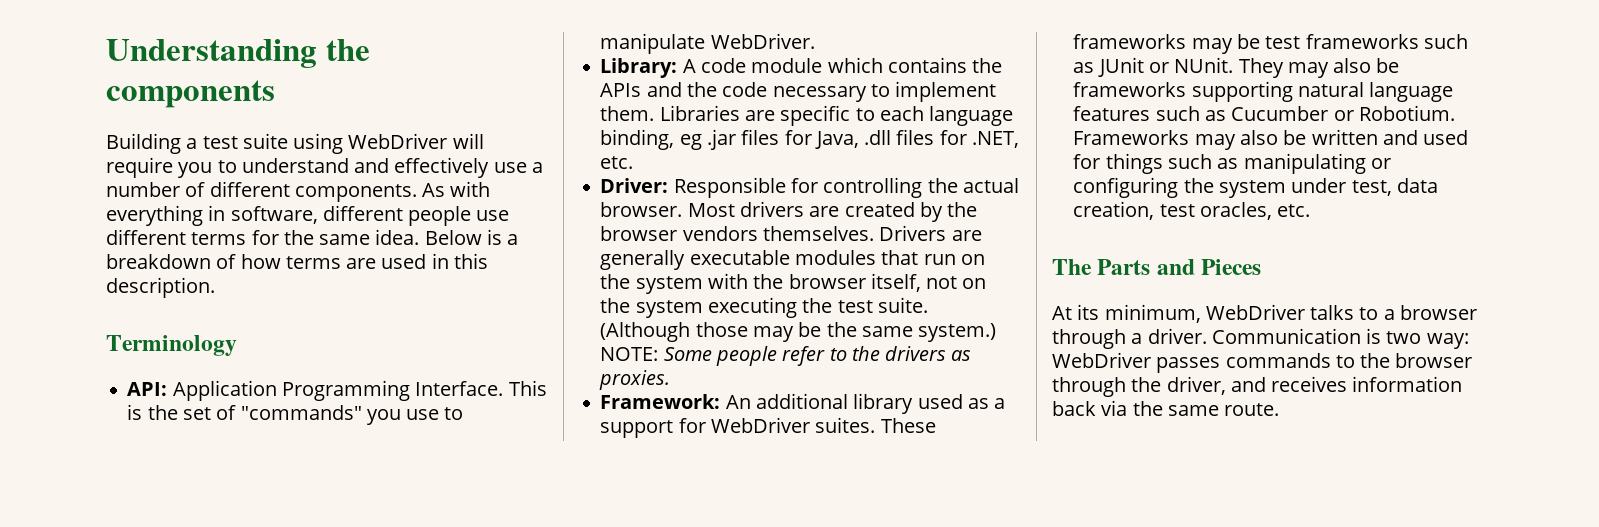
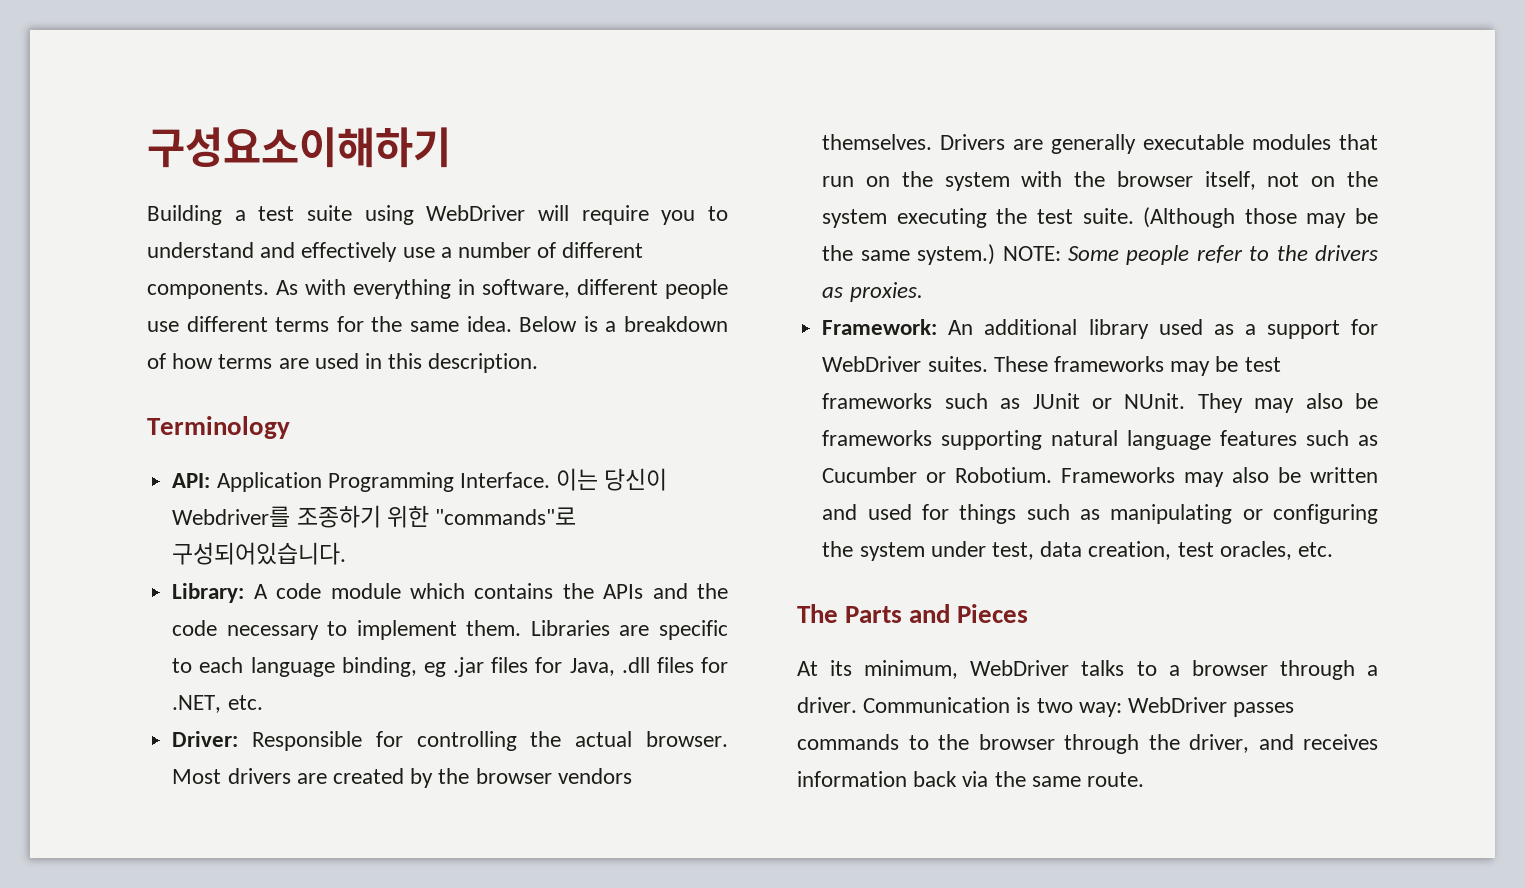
- Understanding the components
+ 구성요소이해하기
- This is the set of "commands" you use to manipulate WebDriver.
+ 이는 당신이 Webdriver를 조종하기 위한 "commands"로 구성되어있습니다.

